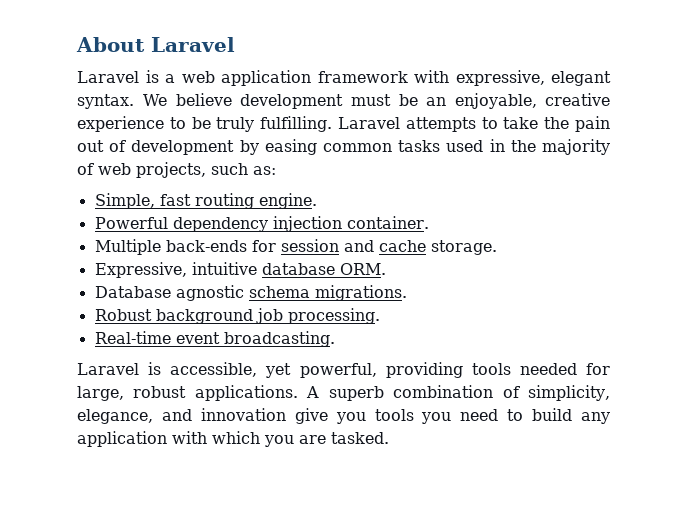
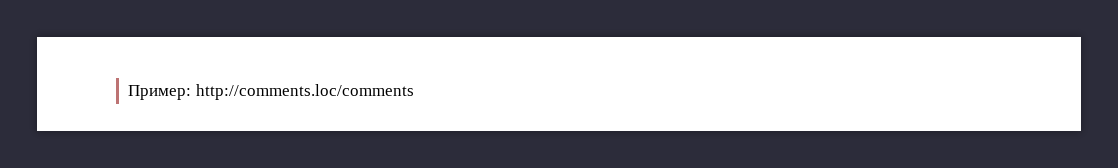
- About Laravel
- Laravel is a web application framework with expressive, elegant syntax. We believe development must be an enjoyable, creative experience to be truly fulfilling. Laravel attempts to take the pain out of development by easing common tasks used in the majority of web projects, such as:
- Simple, fast routing engine.
- Powerful dependency injection container.
- Multiple back-ends for session and cache storage.
- Expressive, intuitive database ORM.
- Database agnostic schema migrations.
- Robust background job processing.
- Real-time event broadcasting.
- Laravel is accessible, yet powerful, providing tools needed for large, robust applications. A superb combination of simplicity, elegance, and innovation give you tools you need to build any application with which you are tasked.
+ Пример: http://comments.loc/comments

